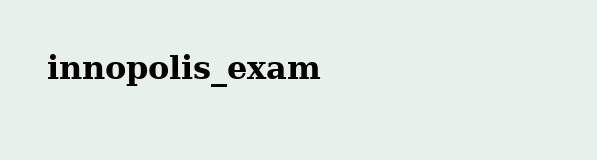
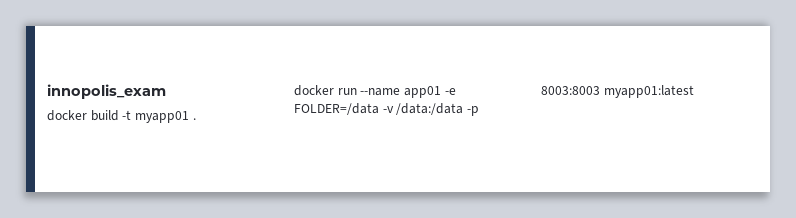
+ docker build -t myapp01 .
+ docker run --name app01 -e FOLDER=/data -v /data:/data -p 8003:8003 myapp01:latest

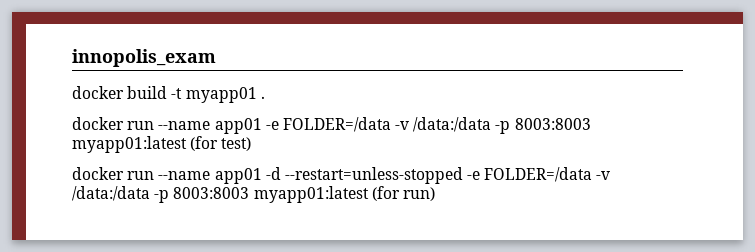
- docker run --name app01 -e FOLDER=/data -v /data:/data -p 8003:8003 myapp01:latest
+ docker run --name app01 -e FOLDER=/data -v /data:/data -p 8003:8003 myapp01:latest (for test)
+ docker run --name app01 -d --restart=unless-stopped -e FOLDER=/data -v /data:/data -p 8003:8003 myapp01:latest (for run)

